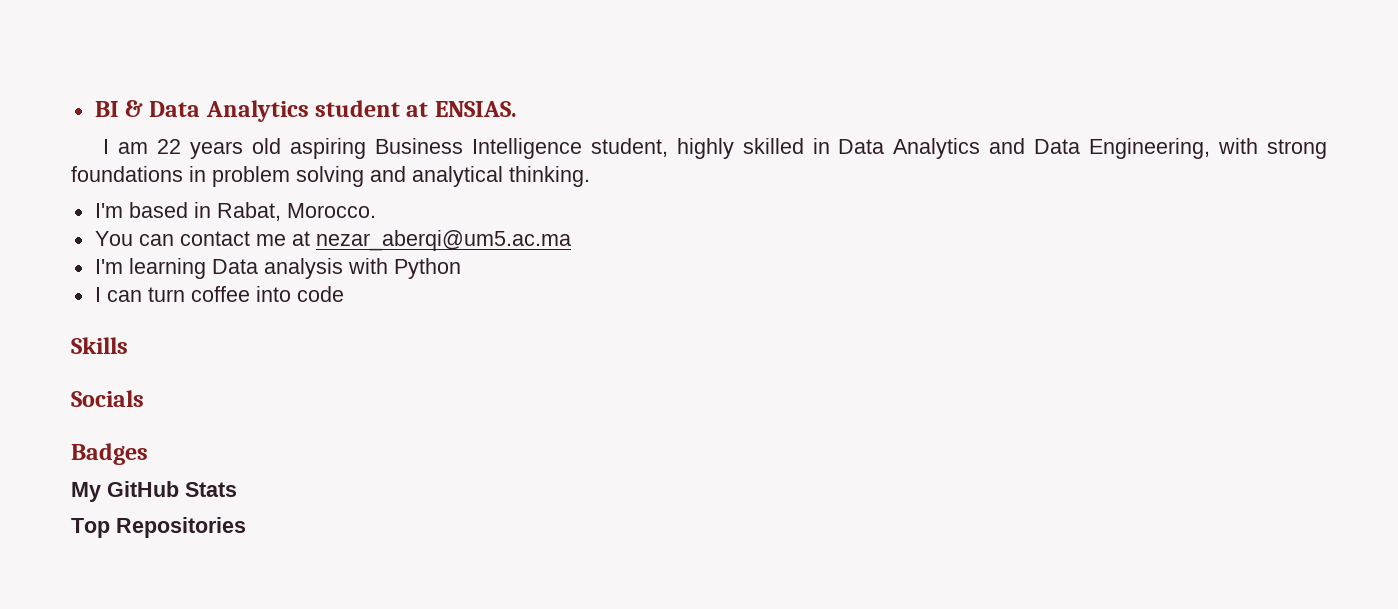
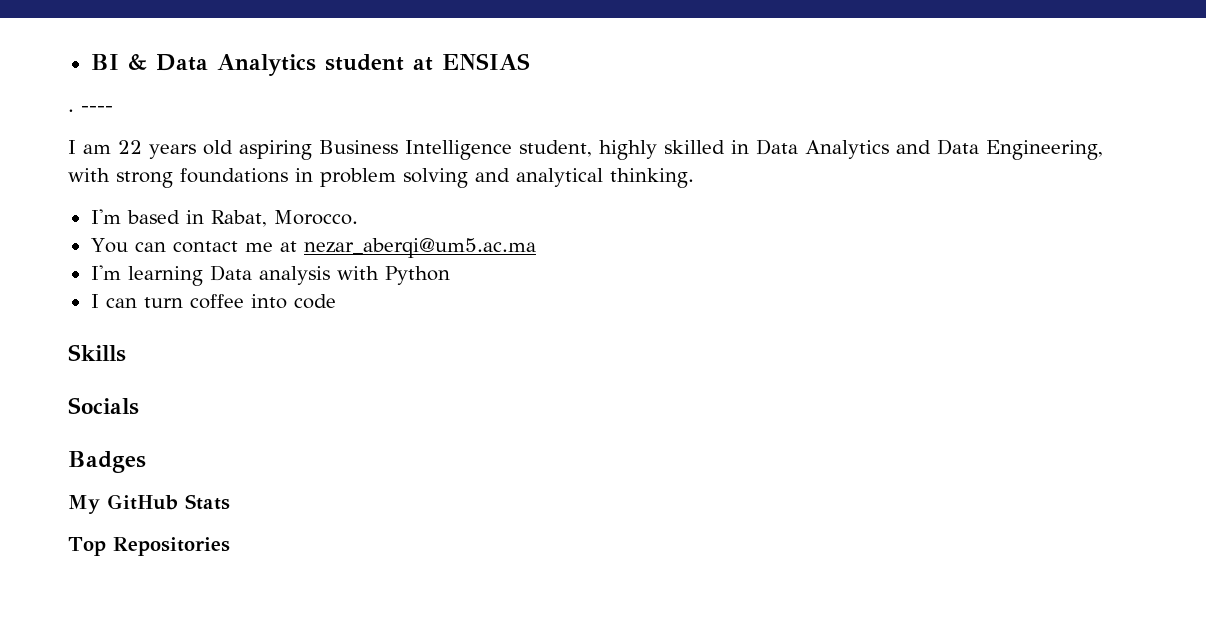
- BI & Data Analytics student at ENSIAS.
+ BI & Data Analytics student at ENSIAS
+ . ----

